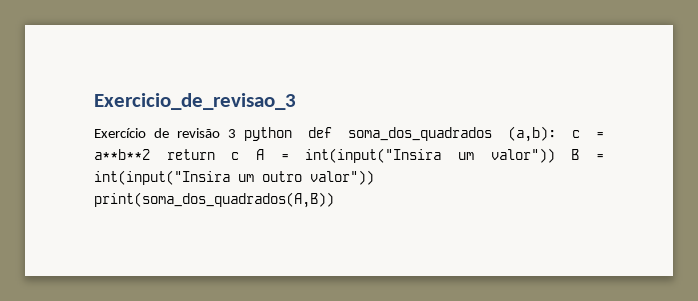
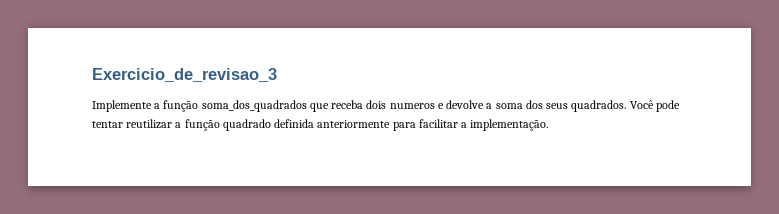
- Exercício de revisão 3 python def soma_dos_quadrados (a,b): c = a**b**2 return c A = int(input("Insira um valor")) B = int(input("Insira um outro valor")) print(soma_dos_quadrados(A,B))
+ Implemente a função soma_dos_quadrados que receba dois numeros e devolve a soma dos seus quadrados. Você pode tentar reutilizar a função quadrado definida anteriormente para facilitar a implementação.

